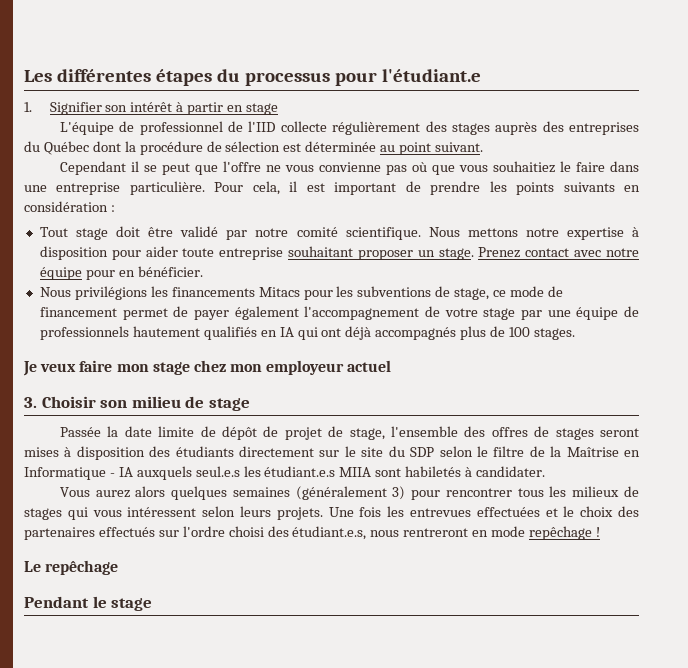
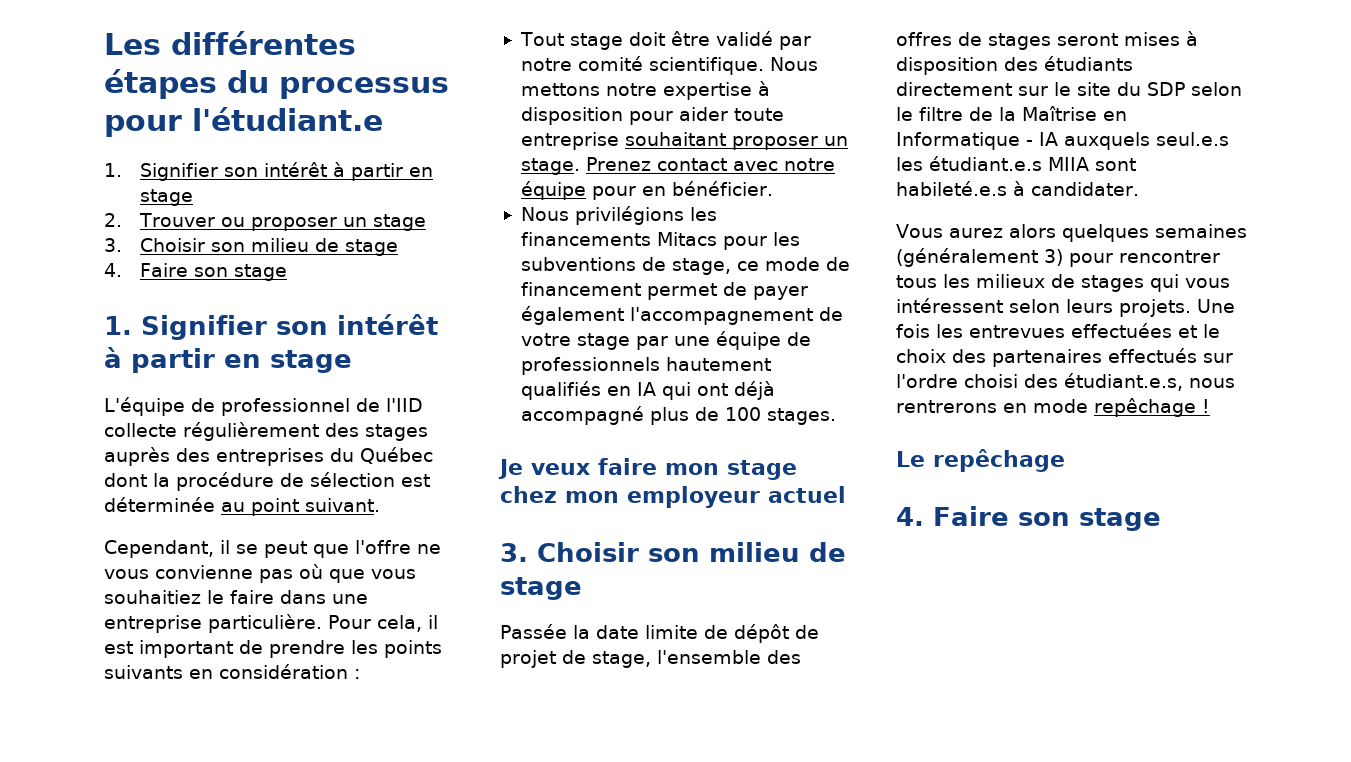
+ 2. Trouver ou proposer un stage
+ 3. Choisir son milieu de stage
+ 4. Faire son stage
+ 1. Signifier son intérêt à partir en stage
- Cependant il se peut que l'offre ne vous convienne pas où que vous souhaitiez le faire dans une entreprise particulière.
+ Cependant, il se peut que l'offre ne vous convienne pas où que vous souhaitiez le faire dans une entreprise particulière.
- Nous privilégions les financements Mitacs pour les subventions de stage, ce mode de financement permet de payer également l'accompagnement de votre stage par une équipe de professionnels hautement qualifiés en IA qui ont déjà accompagnés plus de 100 stages.
+ Nous privilégions les financements Mitacs pour les subventions de stage, ce mode de financement permet de payer également l'accompagnement de votre stage par une équipe de professionnels hautement qualifiés en IA qui ont déjà accompagné plus de 100 stages.
- Passée la date limite de dépôt de projet de stage, l'ensemble des offres de stages seront mises à disposition des étudiants directement sur le site du SDP selon le filtre de la Maîtrise en Informatique - IA auxquels seul.e.s les étudiant.e.s MIIA sont habiletés à candidater.
+ Passée la date limite de dépôt de projet de stage, l'ensemble des offres de stages seront mises à disposition des étudiants directement sur le site du SDP selon le filtre de la Maîtrise en Informatique - IA auxquels seul.e.s les étudiant.e.s MIIA sont habileté.e.s à candidater.
- Une fois les entrevues effectuées et le choix des partenaires effectués sur l'ordre choisi des étudiant.e.s, nous rentreront en mode repêchage !
+ Une fois les entrevues effectuées et le choix des partenaires effectués sur l'ordre choisi des étudiant.e.s, nous rentrerons en mode repêchage !
  Le repêchage
- Pendant le stage
+ 4. Faire son stage

